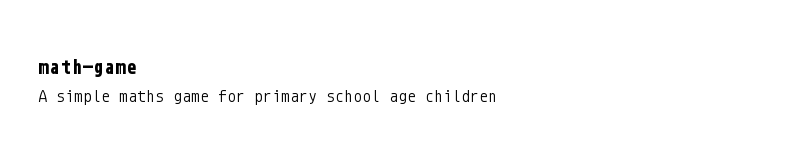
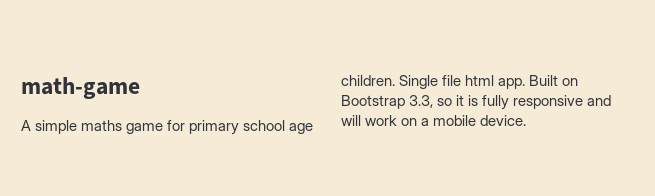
- A simple maths game for primary school age children
+ A simple maths game for primary school age children. Single file html app. Built on Bootstrap 3.3, so it is fully responsive and will work on a mobile device.

